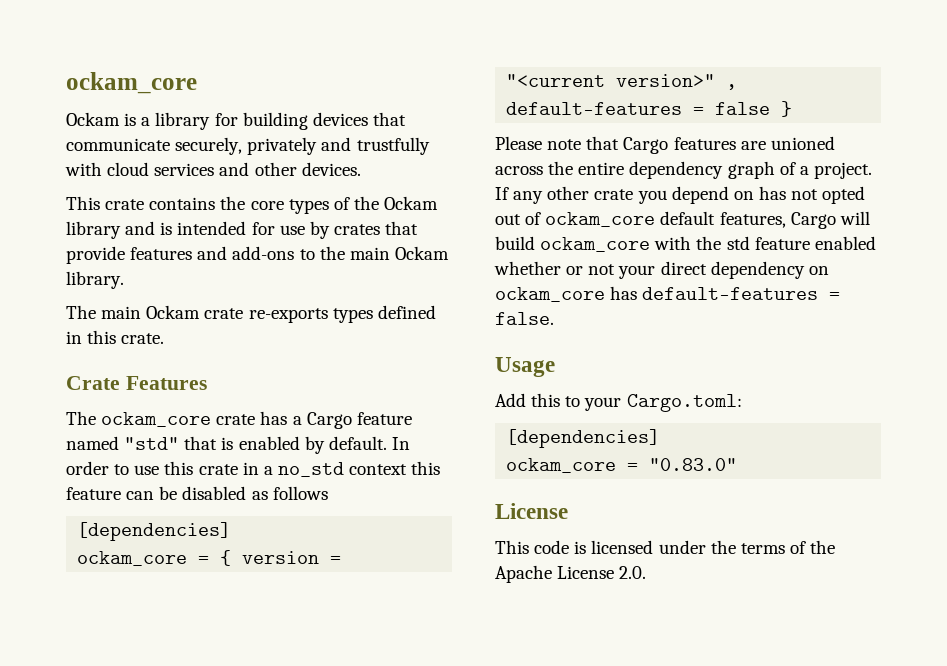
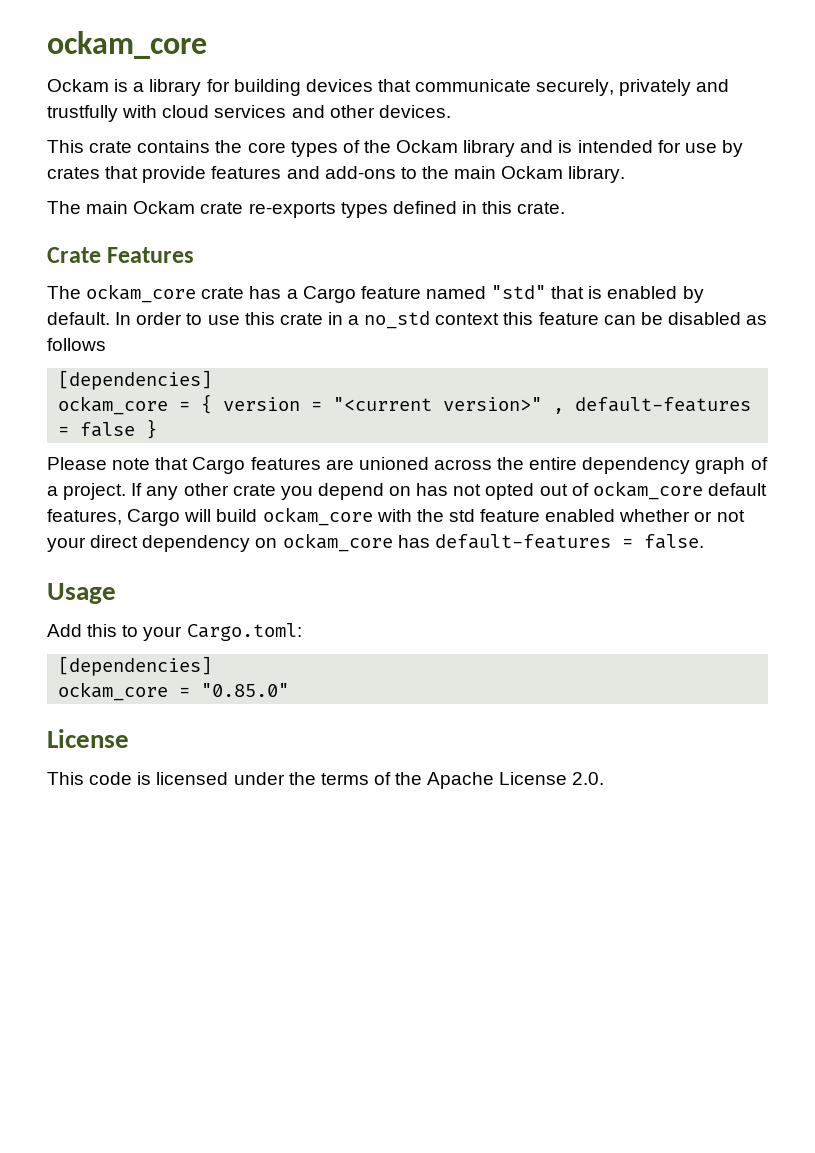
- ockam_core = "0.83.0"
+ ockam_core = "0.85.0"

